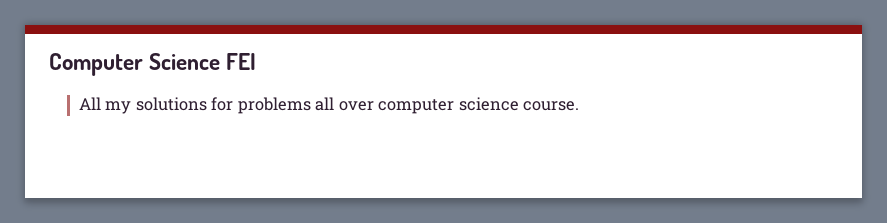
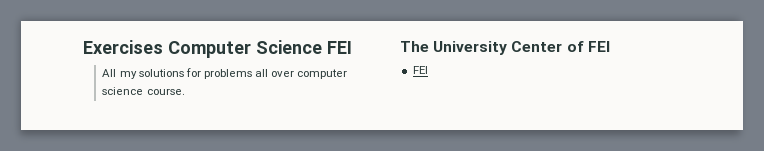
- Computer Science FEI
+ Exercises Computer Science FEI
+ The University Center of FEI
+ FEI

